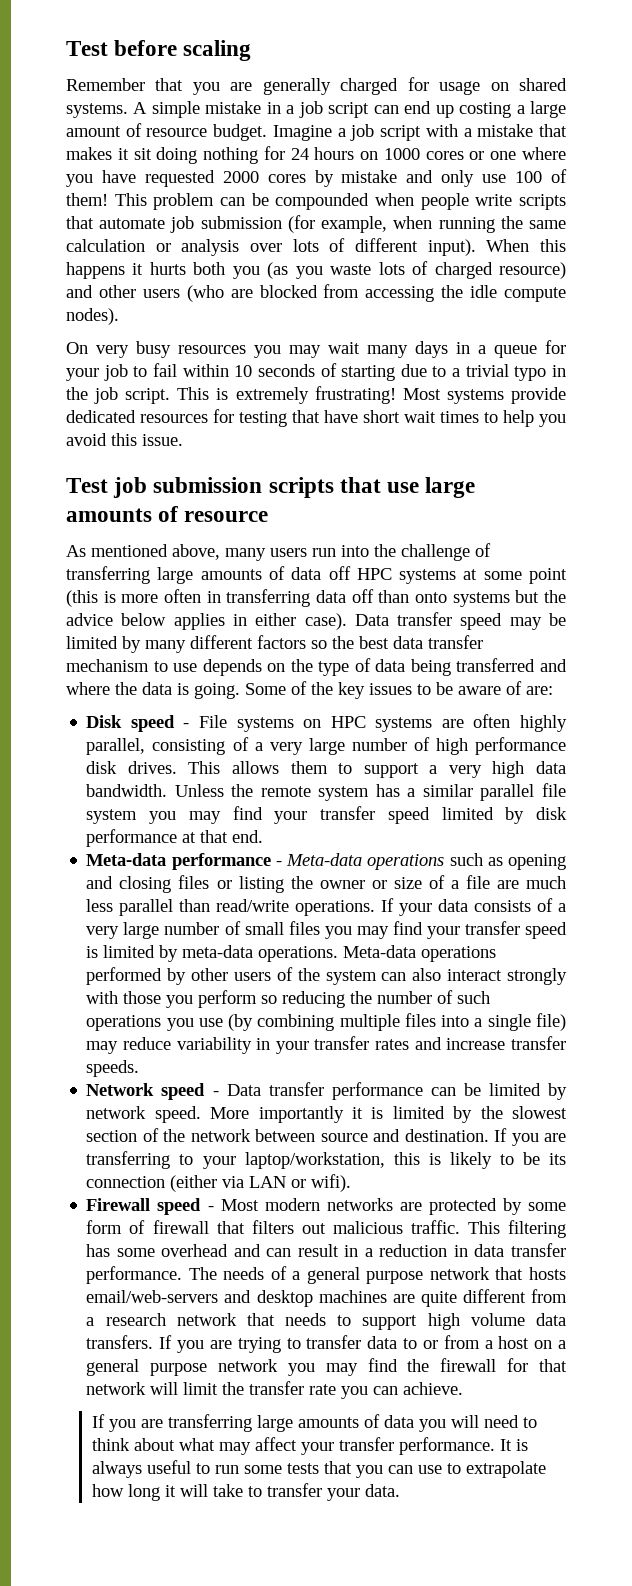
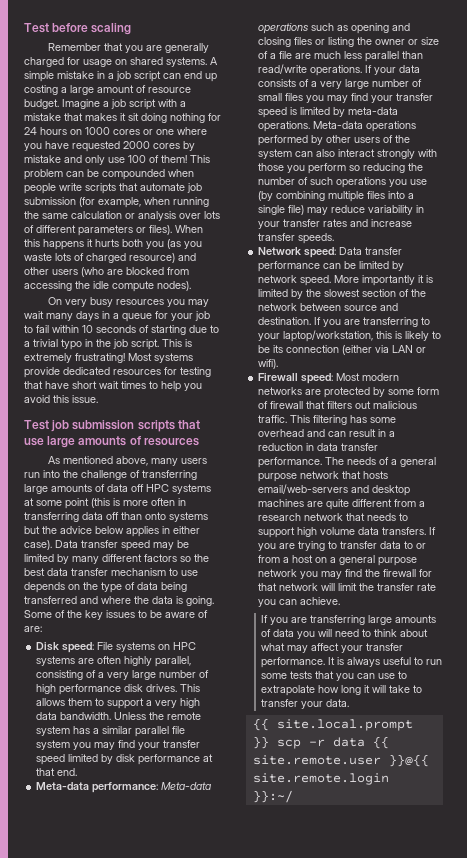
- This problem can be compounded when people write scripts that automate job submission (for example, when running the same calculation or analysis over lots of different input).
+ This problem can be compounded when people write scripts that automate job submission (for example, when running the same calculation or analysis over lots of different parameters or files).
- Test job submission scripts that use large amounts of resource
+ Test job submission scripts that use large amounts of resources
- Disk speed - File systems on HPC systems are often highly parallel, consisting of a very large number of high performance disk drives.
+ Disk speed: File systems on HPC systems are often highly parallel, consisting of a very large number of high performance disk drives.
- Meta-data performance - Meta-data operations such as opening and closing files or listing the owner or size of a file are much less parallel than read/write operations.
+ Meta-data performance: Meta-data operations such as opening and closing files or listing the owner or size of a file are much less parallel than read/write operations.
- Network speed - Data transfer performance can be limited by network speed.
+ Network speed: Data transfer performance can be limited by network speed.
- Firewall speed - Most modern networks are protected by some form of firewall that filters out malicious traffic.
+ Firewall speed: Most modern networks are protected by some form of firewall that filters out malicious traffic.
+ {{ site.local.prompt }} scp -r data {{ site.remote.user }}@{{ site.remote.login }}:~/

